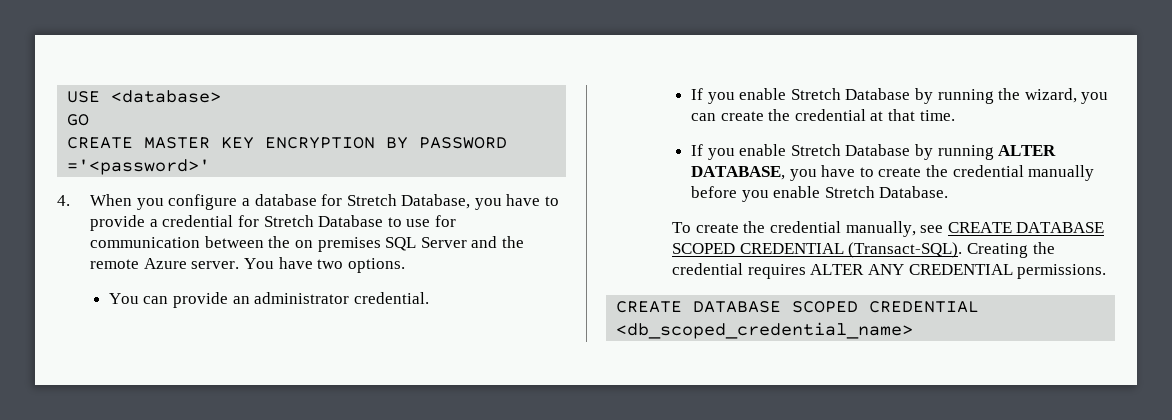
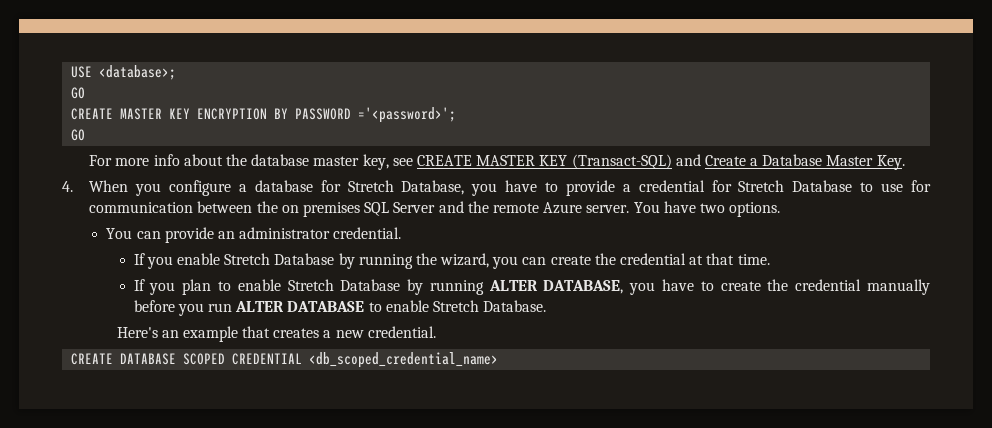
- USE <database>
+ USE <database>;
- CREATE MASTER KEY ENCRYPTION BY PASSWORD ='<password>'
+ CREATE MASTER KEY ENCRYPTION BY PASSWORD ='<password>';
+ GO
+ For more info about the database master key, see CREATE MASTER KEY (Transact-SQL) and Create a Database Master Key.
- If you enable Stretch Database by running ALTER DATABASE, you have to create the credential manually before you enable Stretch Database.
+ If you plan to enable Stretch Database by running ALTER DATABASE, you have to create the credential manually before you run ALTER DATABASE to enable Stretch Database.
- To create the credential manually, see CREATE DATABASE SCOPED CREDENTIAL (Transact-SQL). Creating the credential requires ALTER ANY CREDENTIAL permissions.
+ Here's an example that creates a new credential.

